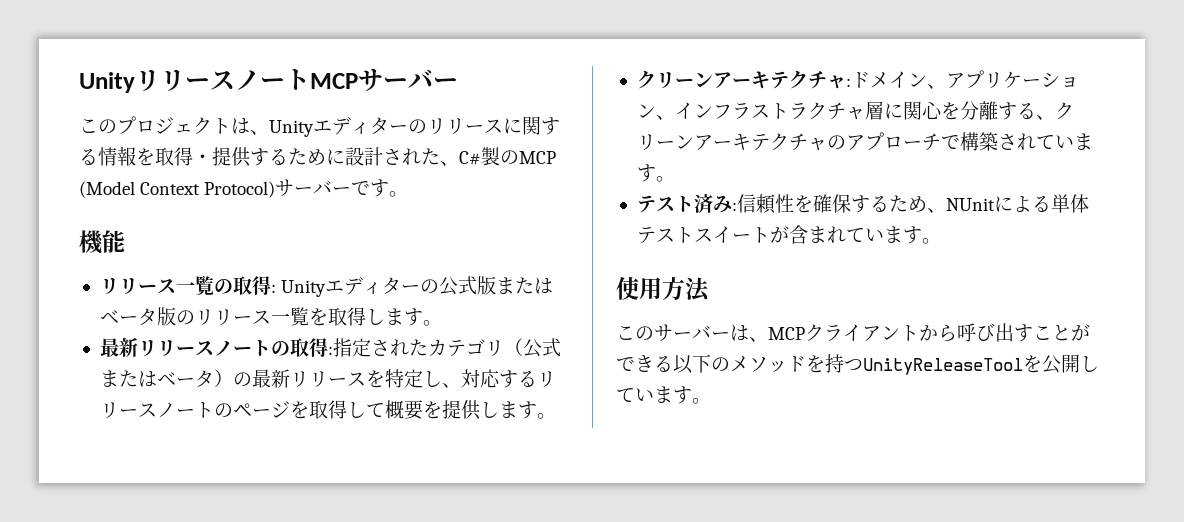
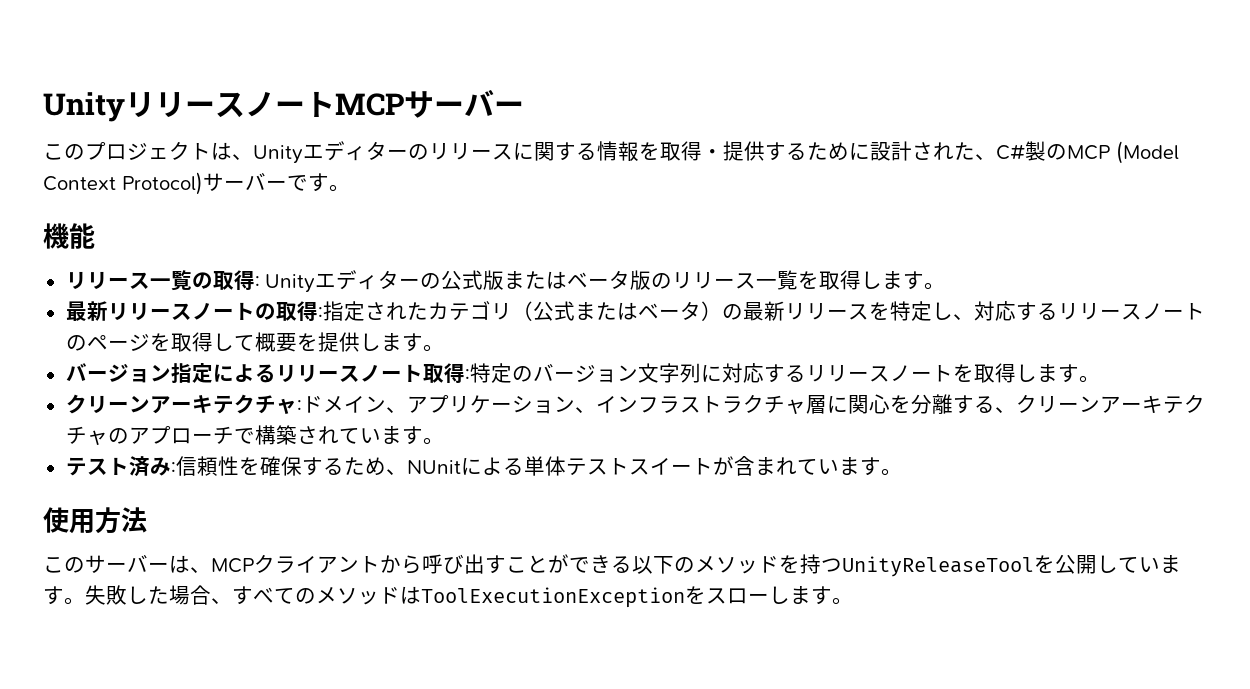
+ バージョン指定によるリリースノート取得:特定のバージョン文字列に対応するリリースノートを取得します。
+ 失敗した場合、すべてのメソッドはToolExecutionExceptionをスローします。

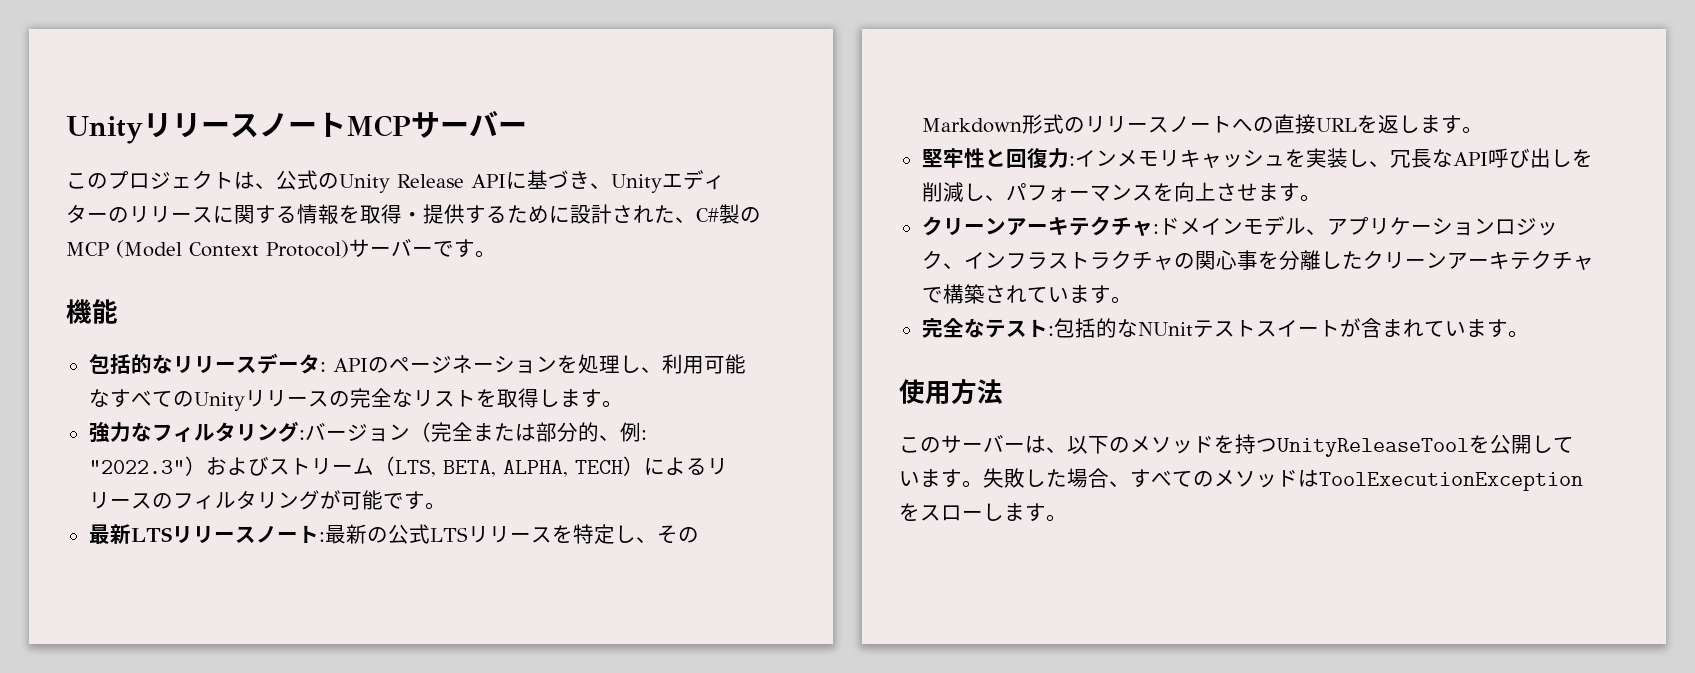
- このプロジェクトは、Unityエディターのリリースに関する情報を取得・提供するために設計された、C#製のMCP (Model Context Protocol)サーバーです。
+ このプロジェクトは、公式のUnity Release APIに基づき、Unityエディターのリリースに関する情報を取得・提供するために設計された、C#製のMCP (Model Context Protocol)サーバーです。
- リリース一覧の取得: Unityエディターの公式版またはベータ版のリリース一覧を取得します。
+ 包括的なリリースデータ: APIのページネーションを処理し、利用可能なすべてのUnityリリースの完全なリストを取得します。
+ 強力なフィルタリング:バージョン（完全または部分的、例: "2022.3"）およびストリーム（LTS, BETA, ALPHA, TECH）によるリリースのフィルタリングが可能です。
- 最新リリースノートの取得:指定されたカテゴリ（公式またはベータ）の最新リリースを特定し、対応するリリースノートのページを取得して概要を提供します。
- バージョン指定によるリリースノート取得:特定のバージョン文字列に対応するリリースノートを取得します。
+ 最新LTSリリースノート:最新の公式LTSリリースを特定し、そのMarkdown形式のリリースノートへの直接URLを返します。
+ 堅牢性と回復力:インメモリキャッシュを実装し、冗長なAPI呼び出しを削減し、パフォーマンスを向上させます。
- クリーンアーキテクチャ:ドメイン、アプリケーション、インフラストラクチャ層に関心を分離する、クリーンアーキテクチャのアプローチで構築されています。
+ クリーンアーキテクチャ:ドメインモデル、アプリケーションロジック、インフラストラクチャの関心事を分離したクリーンアーキテクチャで構築されています。
- テスト済み:信頼性を確保するため、NUnitによる単体テストスイートが含まれています。
+ 完全なテスト:包括的なNUnitテストスイートが含まれています。
- このサーバーは、MCPクライアントから呼び出すことができる以下のメソッドを持つUnityReleaseToolを公開しています。
+ このサーバーは、以下のメソッドを持つUnityReleaseToolを公開しています。

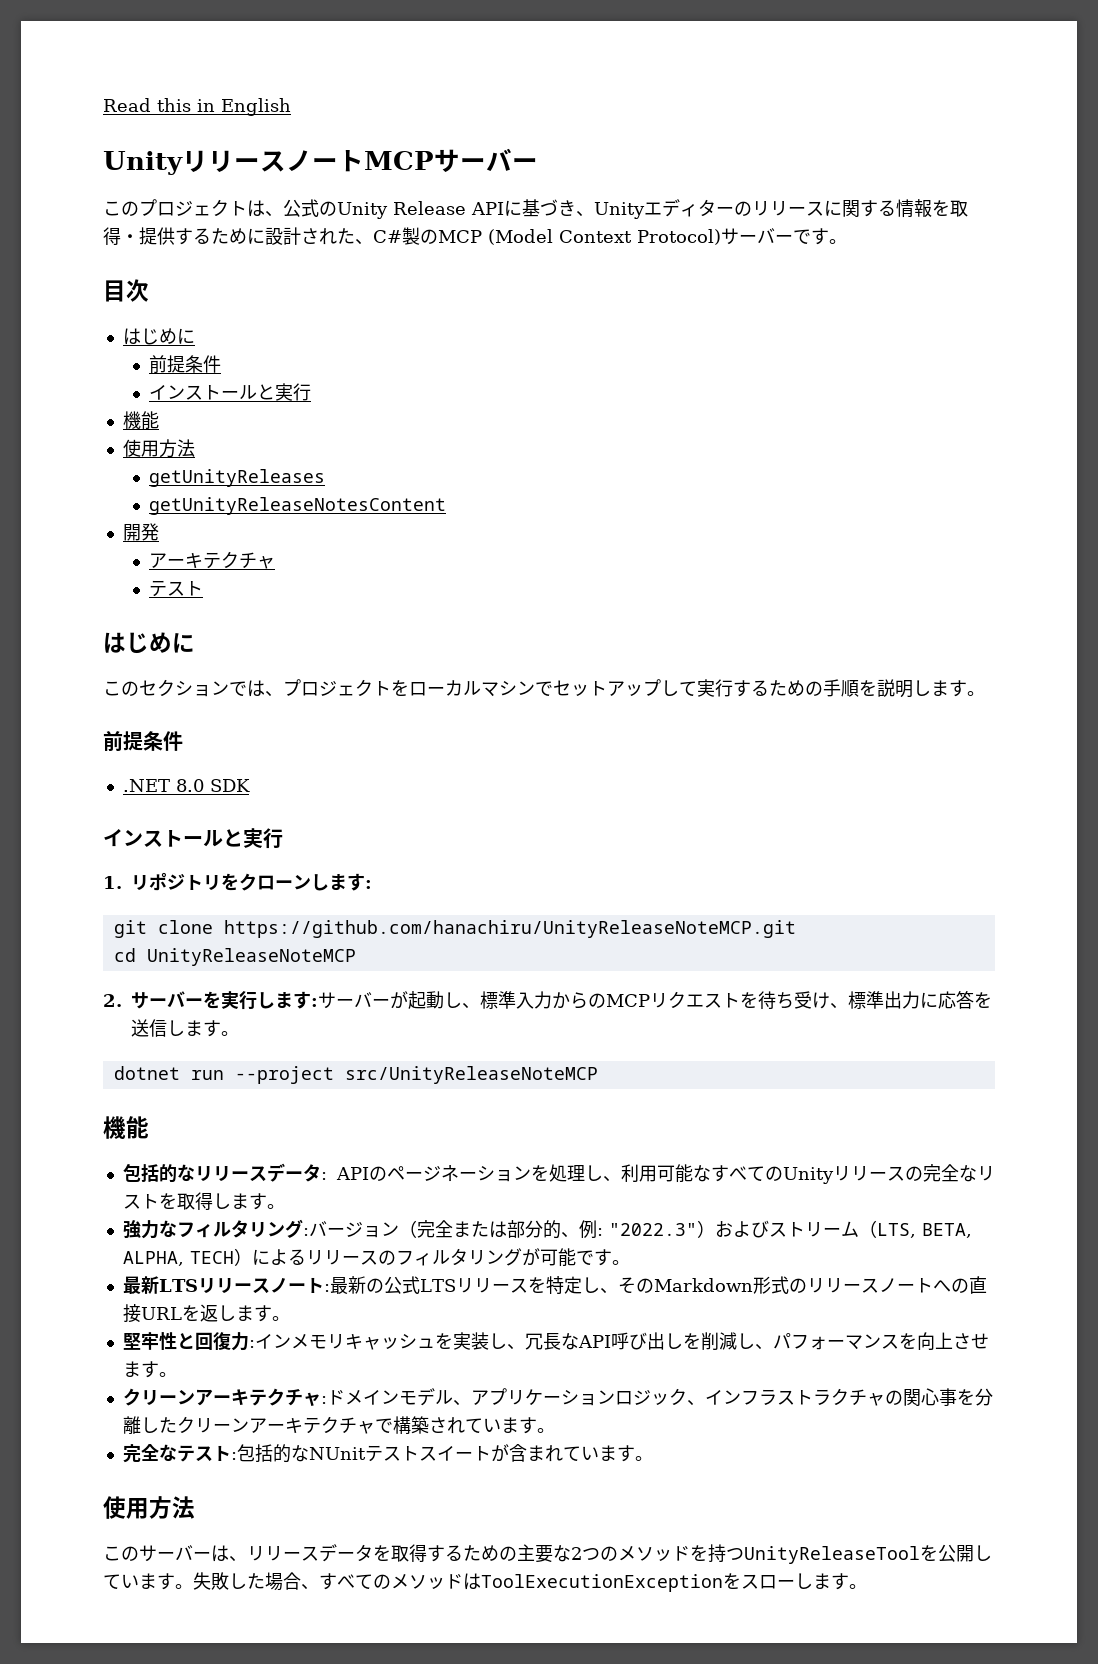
+ Read this in English
+ 目次
+ はじめに
+ 前提条件
+ インストールと実行
+ 機能
+ 使用方法
+ getUnityReleases
+ getUnityReleaseNotesContent
+ 開発
+ アーキテクチャ
+ テスト
+ はじめに
+ このセクションでは、プロジェクトをローカルマシンでセットアップして実行するための手順を説明します。
+ 前提条件
+ .NET 8.0 SDK
+ インストールと実行
+ 1.リポジトリをクローンします:
+ git clone https://github.com/hanachiru/UnityReleaseNoteMCP.git
+ cd UnityReleaseNoteMCP
+ 2.サーバーを実行します:サーバーが起動し、標準入力からのMCPリクエストを待ち受け、標準出力に応答を送信します。
+ dotnet run --project src/UnityReleaseNoteMCP
- このサーバーは、以下のメソッドを持つUnityReleaseToolを公開しています。
+ このサーバーは、リリースデータを取得するための主要な2つのメソッドを持つUnityReleaseToolを公開しています。

